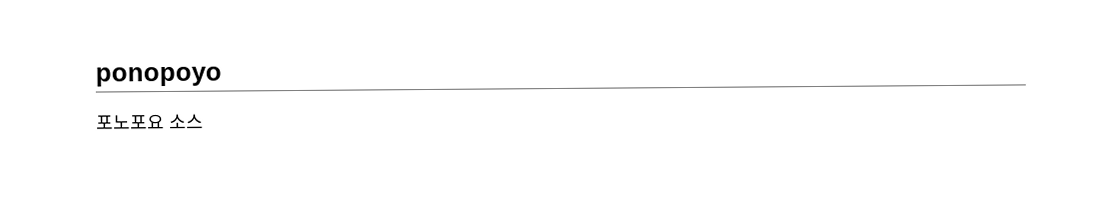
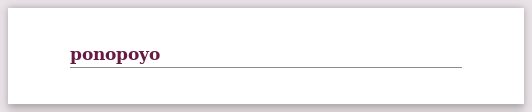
- 포노포요 소스

